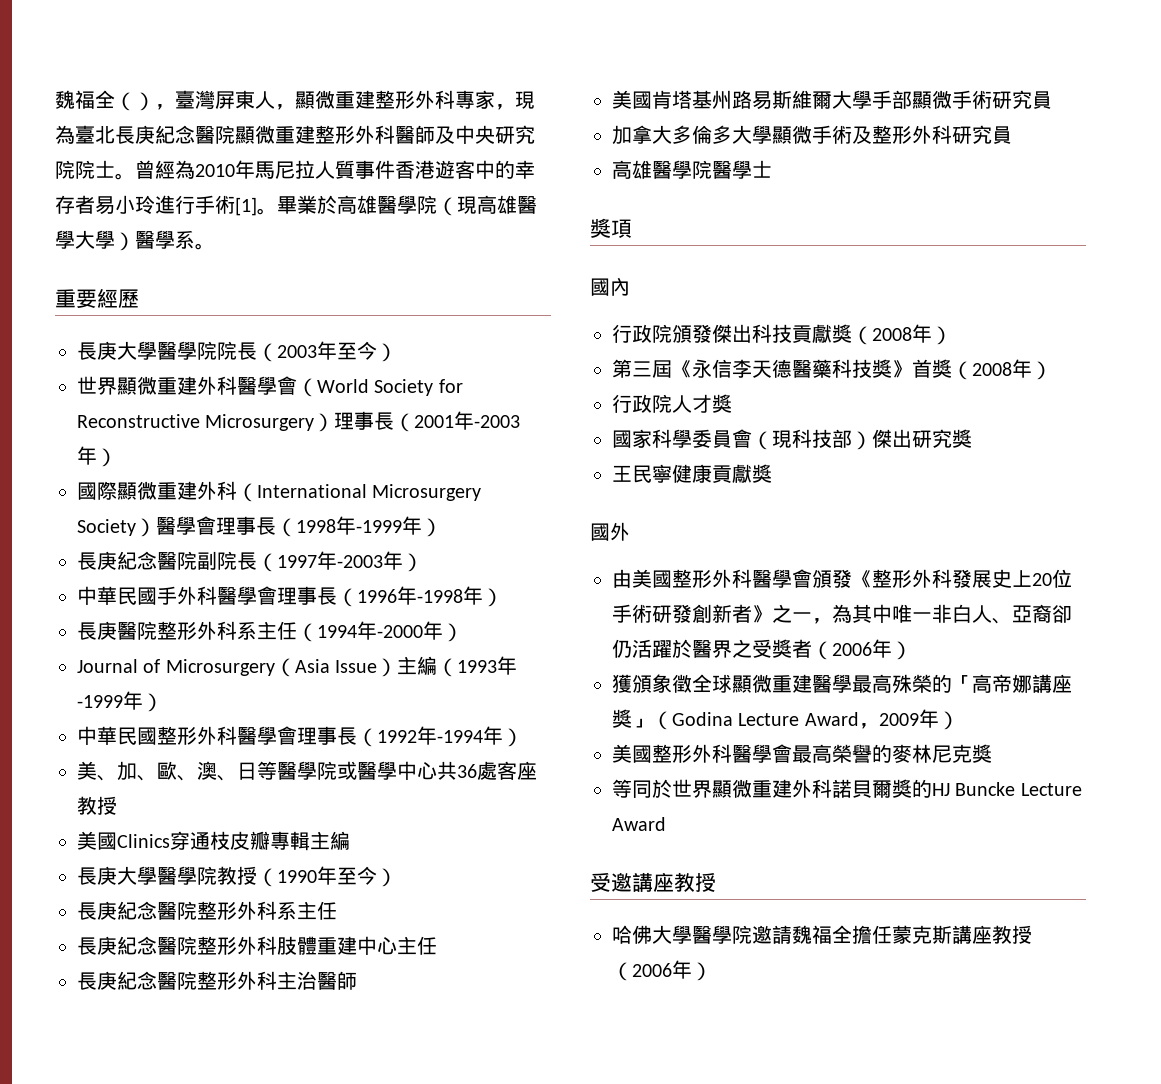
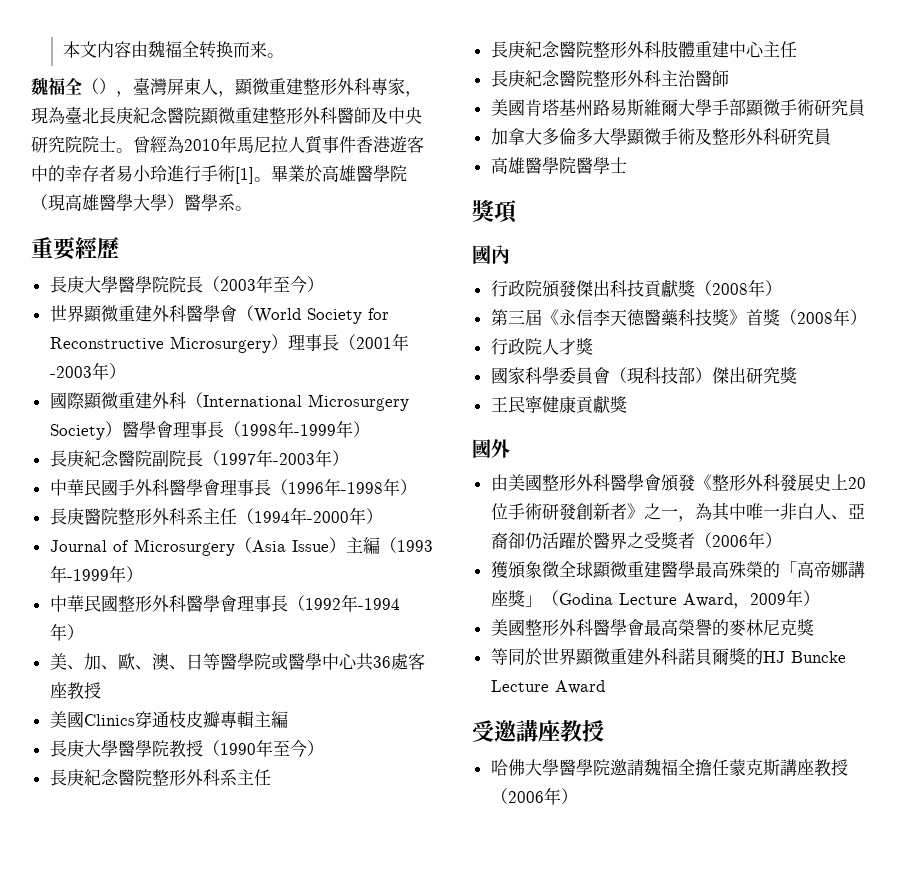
+ 本文内容由魏福全转换而来。

